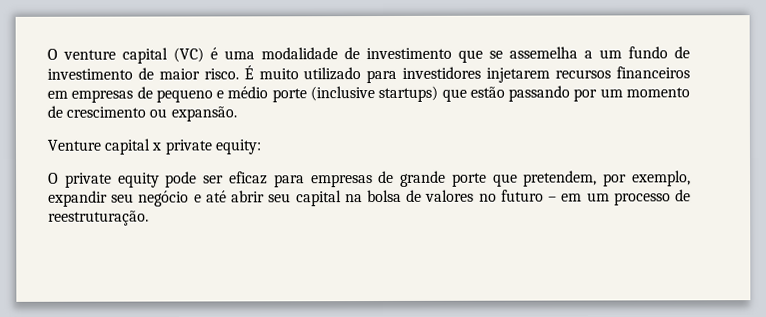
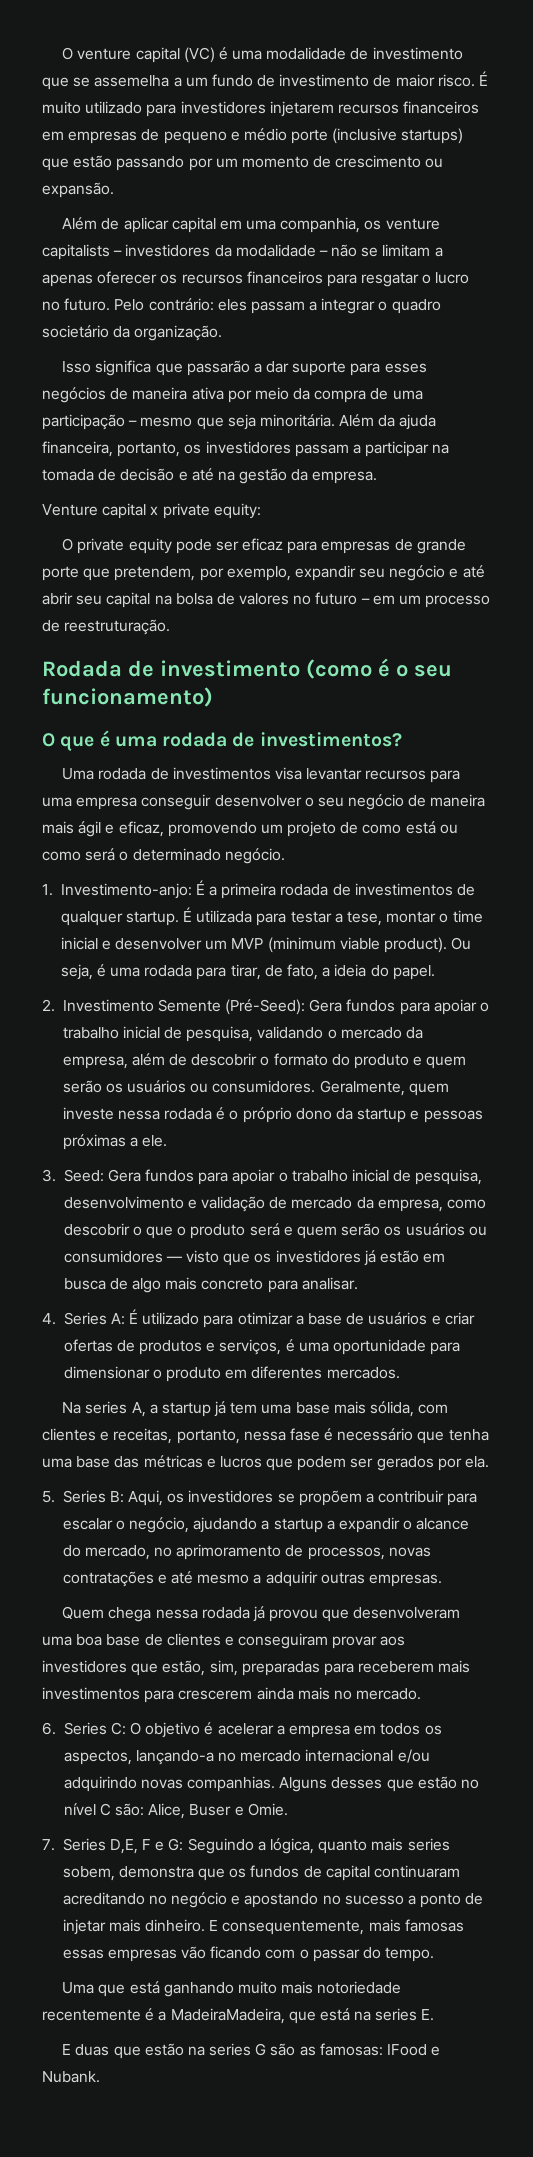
+ Além de aplicar capital em uma companhia, os venture capitalists – investidores da modalidade – não se limitam a apenas oferecer os recursos financeiros para resgatar o lucro no futuro. Pelo contrário: eles passam a integrar o quadro societário da organização.
+ Isso significa que passarão a dar suporte para esses negócios de maneira ativa por meio da compra de uma participação – mesmo que seja minoritária. Além da ajuda financeira, portanto, os investidores passam a participar na tomada de decisão e até na gestão da empresa.
+ Rodada de investimento (como é o seu funcionamento)
+ O que é uma rodada de investimentos?
+ Uma rodada de investimentos visa levantar recursos para uma empresa conseguir desenvolver o seu negócio de maneira mais ágil e eficaz, promovendo um projeto de como está ou como será o determinado negócio.
+ 1. Investimento-anjo: É a primeira rodada de investimentos de qualquer startup. É utilizada para testar a tese, montar o time inicial e desenvolver um MVP (minimum viable product). Ou seja, é uma rodada para tirar, de fato, a ideia do papel.
+ 2. Investimento Semente (Pré-Seed): Gera fundos para apoiar o trabalho inicial de pesquisa, validando o mercado da empresa, além de descobrir o formato do produto e quem serão os usuários ou consumidores. Geralmente, quem investe nessa rodada é o próprio dono da startup e pessoas próximas a ele.
+ 3. Seed: Gera fundos para apoiar o trabalho inicial de pesquisa, desenvolvimento e validação de mercado da empresa, como descobrir o que o produto será e quem serão os usuários ou consumidores — visto que os investidores já estão em busca de algo mais concreto para analisar.
+ 4. Series A: É utilizado para otimizar a base de usuários e criar ofertas de produtos e serviços, é uma oportunidade para dimensionar o produto em diferentes mercados.
+ Na series A, a startup já tem uma base mais sólida, com clientes e receitas, portanto, nessa fase é necessário que tenha uma base das métricas e lucros que podem ser gerados por ela.
+ 5. Series B: Aqui, os investidores se propõem a contribuir para escalar o negócio, ajudando a startup a expandir o alcance do mercado, no aprimoramento de processos, novas contratações e até mesmo a adquirir outras empresas.
+ Quem chega nessa rodada já provou que desenvolveram uma boa base de clientes e conseguiram provar aos investidores que estão, sim, preparadas para receberem mais investimentos para crescerem ainda mais no mercado.
+ 6. Series C: O objetivo é acelerar a empresa em todos os aspectos, lançando-a no mercado internacional e/ou adquirindo novas companhias. Alguns desses que estão no nível C são: Alice, Buser e Omie.
+ 7. Series D,E, F e G: Seguindo a lógica, quanto mais series sobem, demonstra que os fundos de capital continuaram acreditando no negócio e apostando no sucesso a ponto de injetar mais dinheiro. E consequentemente, mais famosas essas empresas vão ficando com o passar do tempo.
+ Uma que está ganhando muito mais notoriedade recentemente é a MadeiraMadeira, que está na series E.
+ E duas que estão na series G são as famosas: IFood e Nubank.

